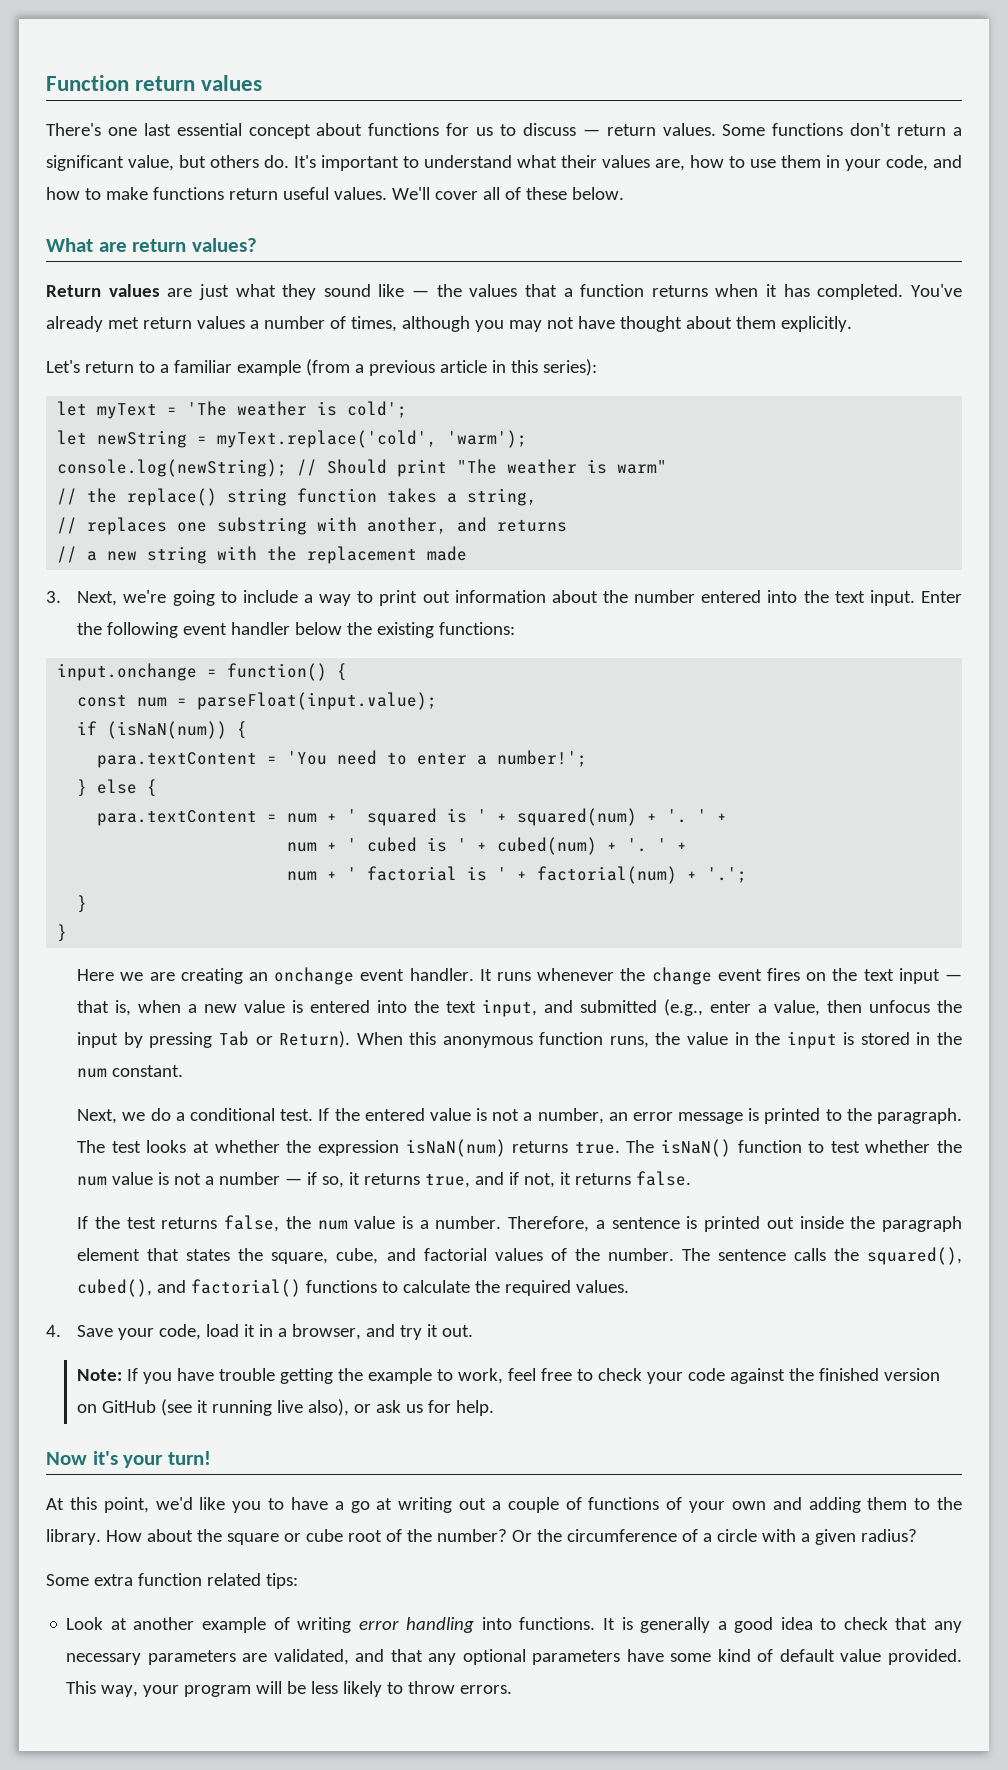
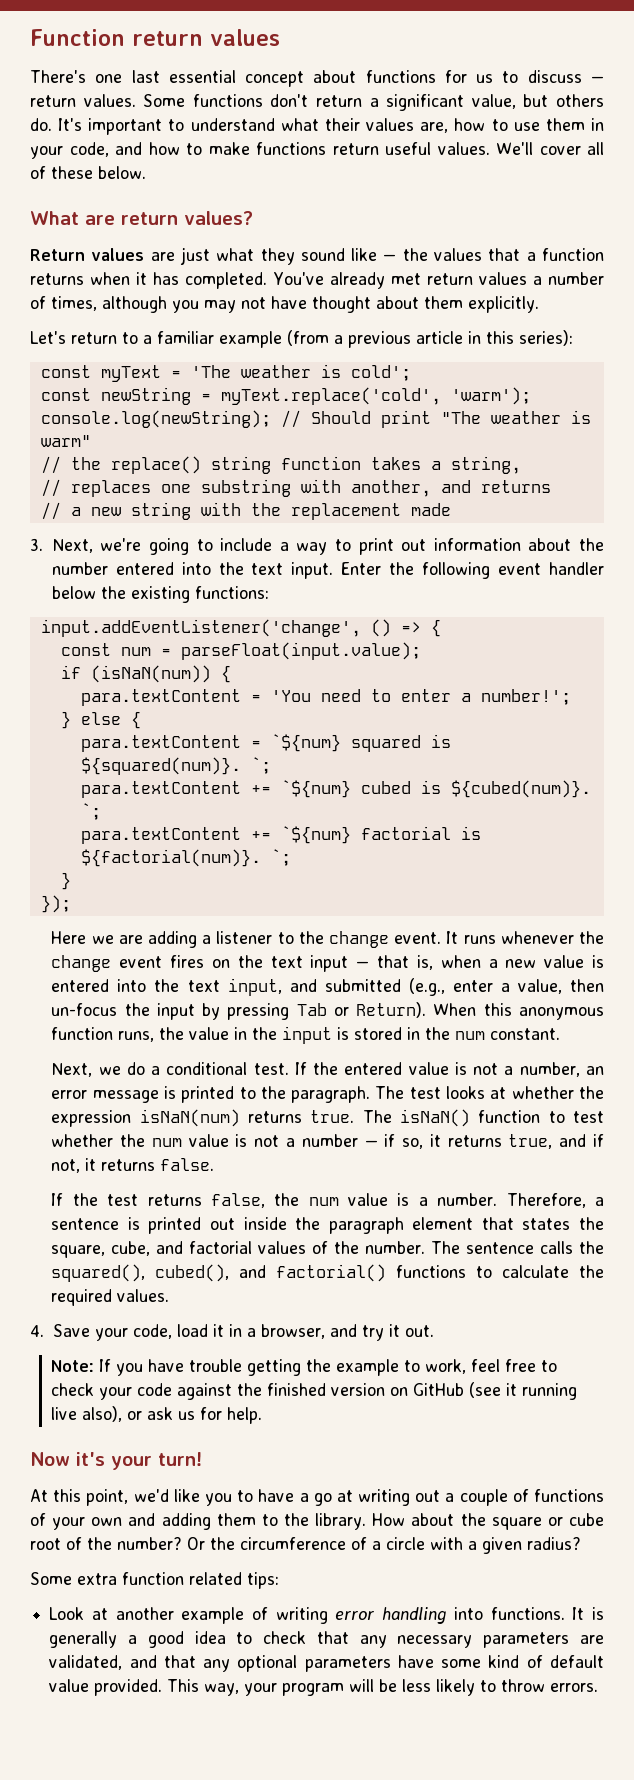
- let myText = 'The weather is cold';
+ const myText = 'The weather is cold';
- let newString = myText.replace('cold', 'warm');
+ const newString = myText.replace('cold', 'warm');
- input.onchange = function() {
+ input.addEventListener('change', () => {
- para.textContent = num + ' squared is ' + squared(num) + '. ' +
- num + ' cubed is ' + cubed(num) + '. ' +
- num + ' factorial is ' + factorial(num) + '.';
+ para.textContent = `${num} squared is ${squared(num)}. `;
+ para.textContent += `${num} cubed is ${cubed(num)}. `;
+ para.textContent += `${num} factorial is ${factorial(num)}. `;
  }
- }
+ });
- Here we are creating an onchange event handler.
+ Here we are adding a listener to the change event.
- It runs whenever the change event fires on the text input — that is, when a new value is entered into the text input, and submitted (e.g., enter a value, then unfocus the input by pressing Tab or Return).
+ It runs whenever the change event fires on the text input — that is, when a new value is entered into the text input, and submitted (e.g., enter a value, then un-focus the input by pressing Tab or Return).

